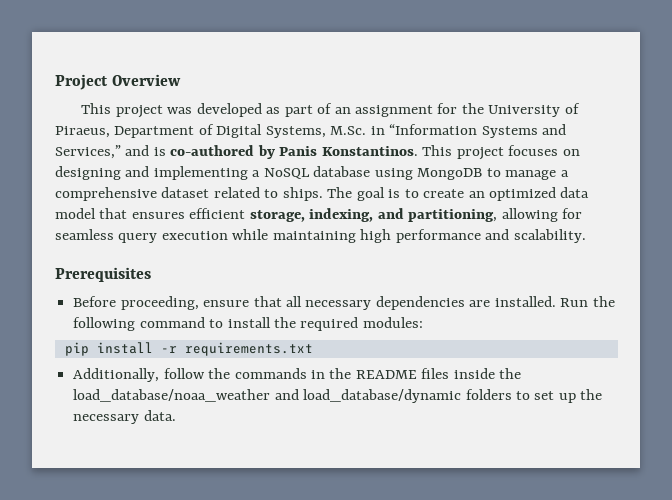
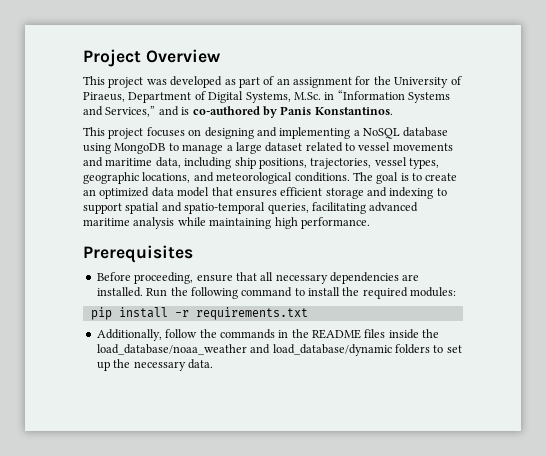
- This project was developed as part of an assignment for the University of Piraeus, Department of Digital Systems, M.Sc. in “Information Systems and Services,” and is co-authored by Panis Konstantinos. This project focuses on designing and implementing a NoSQL database using MongoDB to manage a comprehensive dataset related to ships.
+ This project was developed as part of an assignment for the University of Piraeus, Department of Digital Systems, M.Sc. in “Information Systems and Services,” and is co-authored by Panis Konstantinos.
+ This project focuses on designing and implementing a NoSQL database using MongoDB to manage a large dataset related to vessel movements and maritime data, including ship positions, trajectories, vessel types, geographic locations, and meteorological conditions.
- The goal is to create an optimized data model that ensures efficient storage, indexing, and partitioning, allowing for seamless query execution while maintaining high performance and scalability.
+ The goal is to create an optimized data model that ensures efficient storage and indexing to support spatial and spatio-temporal queries, facilitating advanced maritime analysis while maintaining high performance.

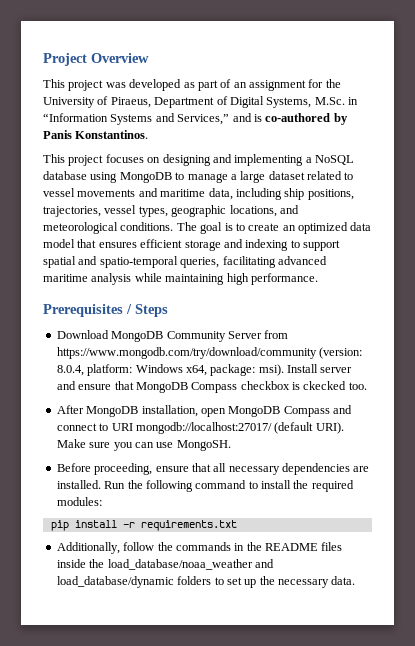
- Prerequisites
+ Prerequisites / Steps
+ Download MongoDB Community Server from https://www.mongodb.com/try/download/community (version: 8.0.4, platform: Windows x64, package: msi). Install server and ensure that MongoDB Compass checkbox is ckecked too.
+ After MongoDB installation, open MongoDB Compass and connect to URI mongodb://localhost:27017/ (default URI). Make sure you can use MongoSH.

